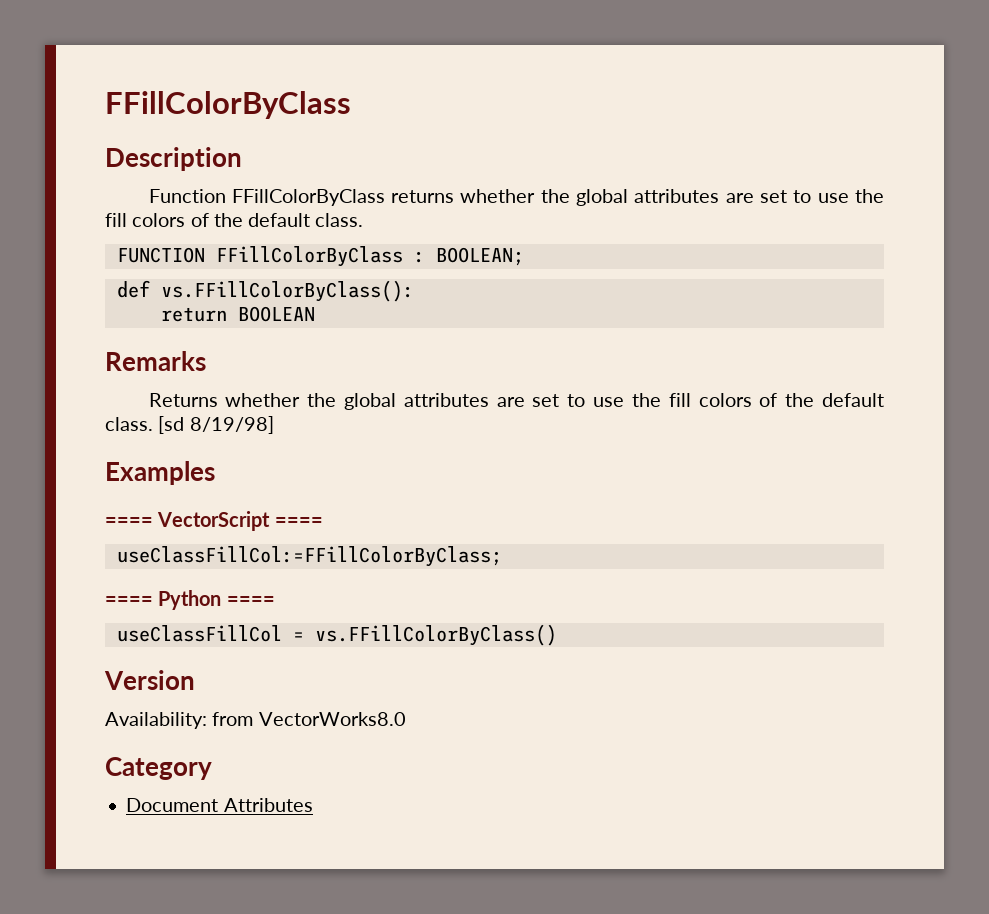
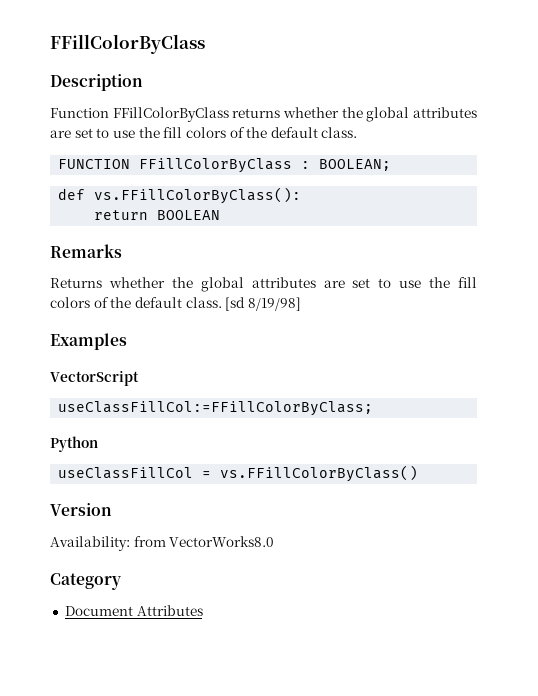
- ==== VectorScript ====
+ VectorScript
- ==== Python ====
+ Python

